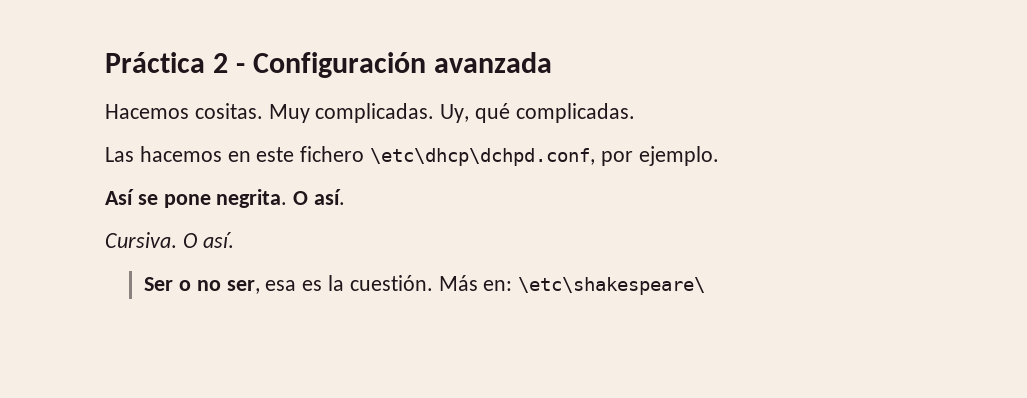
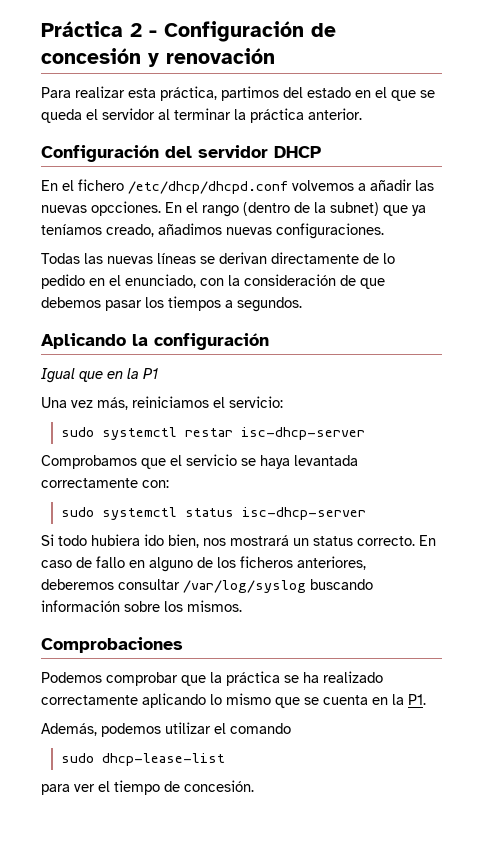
- Práctica 2 - Configuración avanzada
- Hacemos cositas. Muy complicadas. Uy, qué complicadas.
- Las hacemos en este fichero \etc\dhcp\dchpd.conf, por ejemplo.
- Así se pone negrita. O así.
- Cursiva. O así.
- Ser o no ser, esa es la cuestión. Más en: \etc\shakespeare\
+ Práctica 2 - Configuración de concesión y renovación
+ Para realizar esta práctica, partimos del estado en el que se queda el servidor al terminar la práctica anterior.
+ Configuración del servidor DHCP
+ En el fichero /etc/dhcp/dhcpd.conf volvemos a añadir las nuevas opcciones. En el rango (dentro de la subnet) que ya teníamos creado, añadimos nuevas configuraciones.
+ Todas las nuevas líneas se derivan directamente de lo pedido en el enunciado, con la consideración de que debemos pasar los tiempos a segundos.
+ Aplicando la configuración
+ Igual que en la P1
+ Una vez más, reiniciamos el servicio:
+ sudo systemctl restar isc-dhcp-server
+ Comprobamos que el servicio se haya levantada correctamente con:
+ sudo systemctl status isc-dhcp-server
+ Si todo hubiera ido bien, nos mostrará un status correcto. En caso de fallo en alguno de los ficheros anteriores, deberemos consultar /var/log/syslog buscando información sobre los mismos.
+ Comprobaciones
+ Podemos comprobar que la práctica se ha realizado correctamente aplicando lo mismo que se cuenta en la P1.
+ Además, podemos utilizar el comando
+ sudo dhcp-lease-list
+ para ver el tiempo de concesión.

